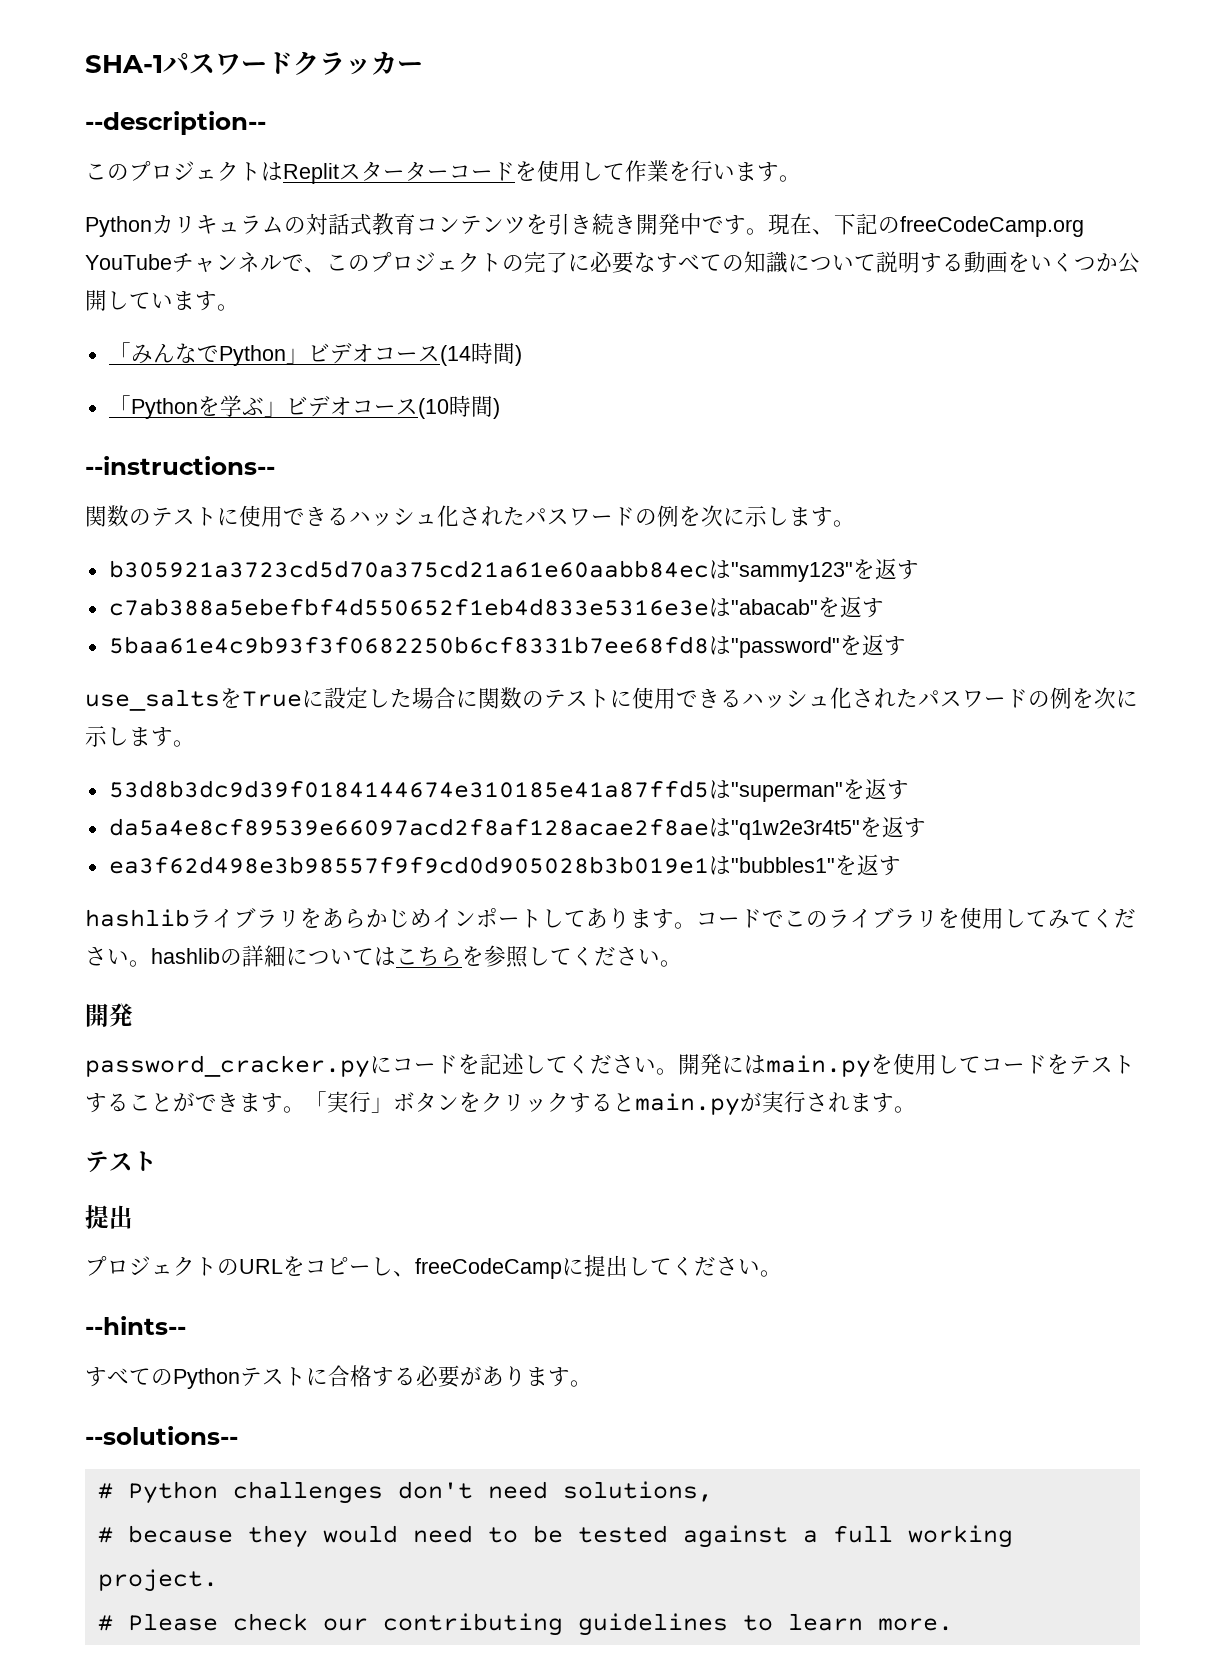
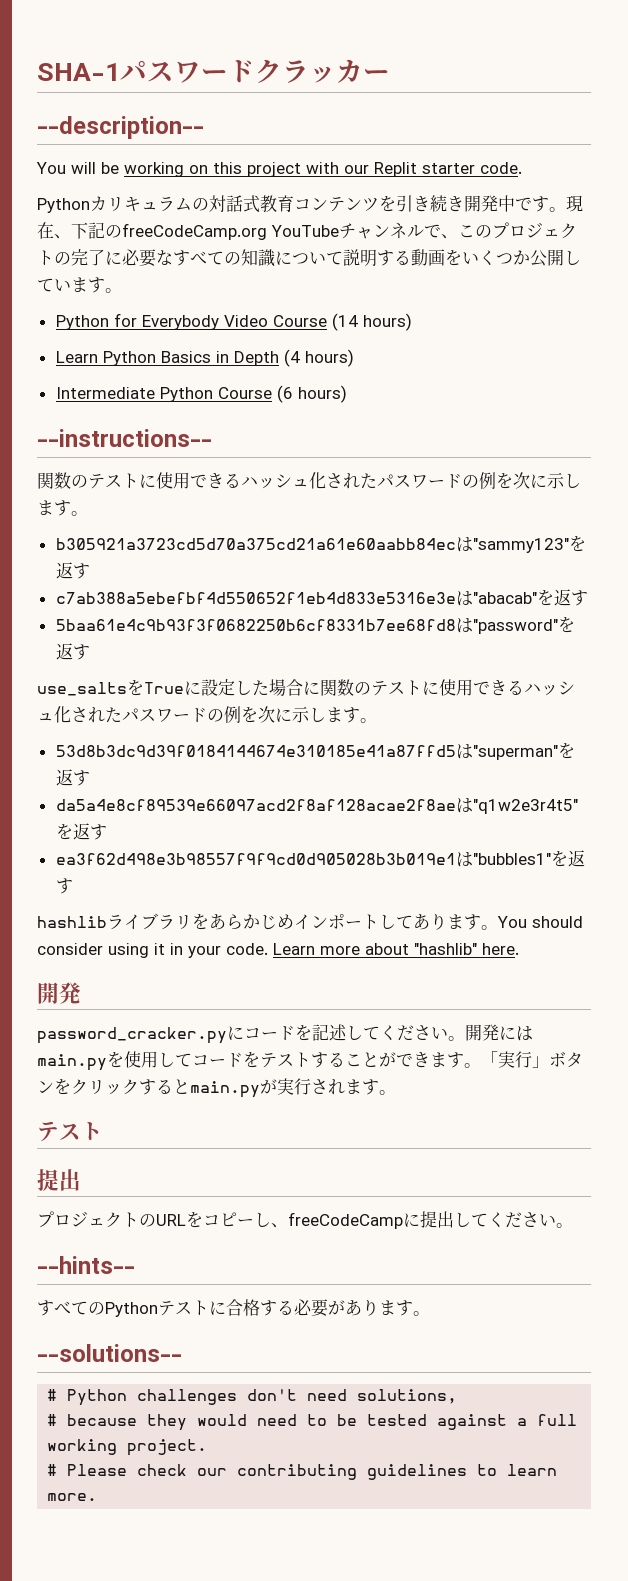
- このプロジェクトはReplitスターターコードを使用して作業を行います。
+ You will be working on this project with our Replit starter code.
- 「みんなでPython」ビデオコース(14時間)
- 「Pythonを学ぶ」ビデオコース(10時間)
+ Python for Everybody Video Course (14 hours)
+ Learn Python Basics in Depth (4 hours)
+ Intermediate Python Course (6 hours)
- コードでこのライブラリを使用してみてください。hashlibの詳細についてはこちらを参照してください。
+ You should consider using it in your code. Learn more about "hashlib" here.

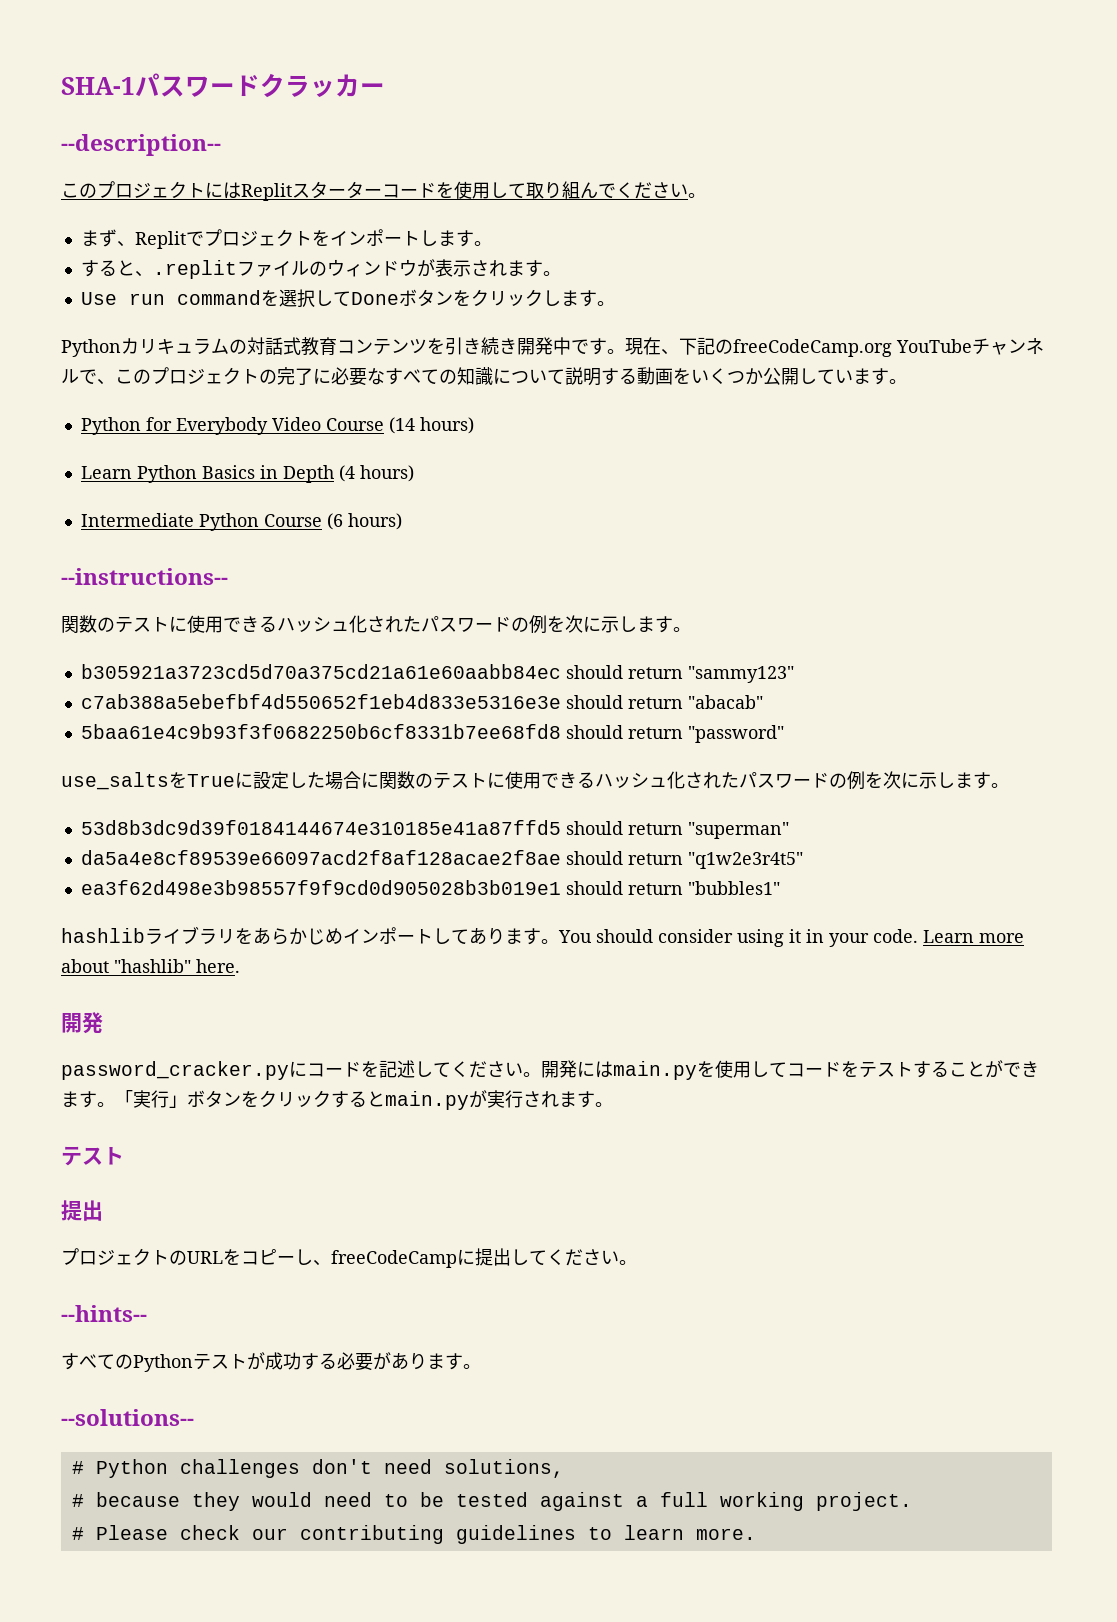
- You will be working on this project with our Replit starter code.
+ このプロジェクトにはReplitスターターコードを使用して取り組んでください。
+ まず、Replitでプロジェクトをインポートします。
+ すると、.replitファイルのウィンドウが表示されます。
+ Use run commandを選択してDoneボタンをクリックします。
- b305921a3723cd5d70a375cd21a61e60aabb84ecは"sammy123"を返す
+ b305921a3723cd5d70a375cd21a61e60aabb84ec should return "sammy123"
- c7ab388a5ebefbf4d550652f1eb4d833e5316e3eは"abacab"を返す
+ c7ab388a5ebefbf4d550652f1eb4d833e5316e3e should return "abacab"
- 5baa61e4c9b93f3f0682250b6cf8331b7ee68fd8は"password"を返す
+ 5baa61e4c9b93f3f0682250b6cf8331b7ee68fd8 should return "password"
- 53d8b3dc9d39f0184144674e310185e41a87ffd5は"superman"を返す
+ 53d8b3dc9d39f0184144674e310185e41a87ffd5 should return "superman"
- da5a4e8cf89539e66097acd2f8af128acae2f8aeは"q1w2e3r4t5"を返す
+ da5a4e8cf89539e66097acd2f8af128acae2f8ae should return "q1w2e3r4t5"
- ea3f62d498e3b98557f9f9cd0d905028b3b019e1は"bubbles1"を返す
+ ea3f62d498e3b98557f9f9cd0d905028b3b019e1 should return "bubbles1"
- すべてのPythonテストに合格する必要があります。
+ すべてのPythonテストが成功する必要があります。

